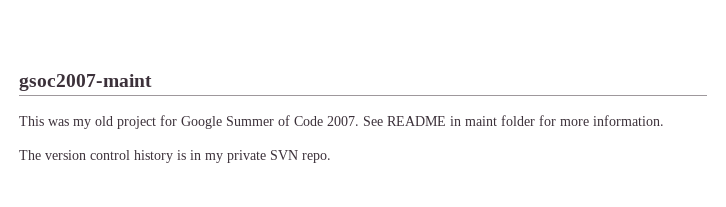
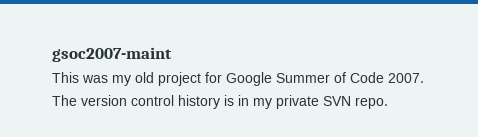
- See README in maint folder for more information.

